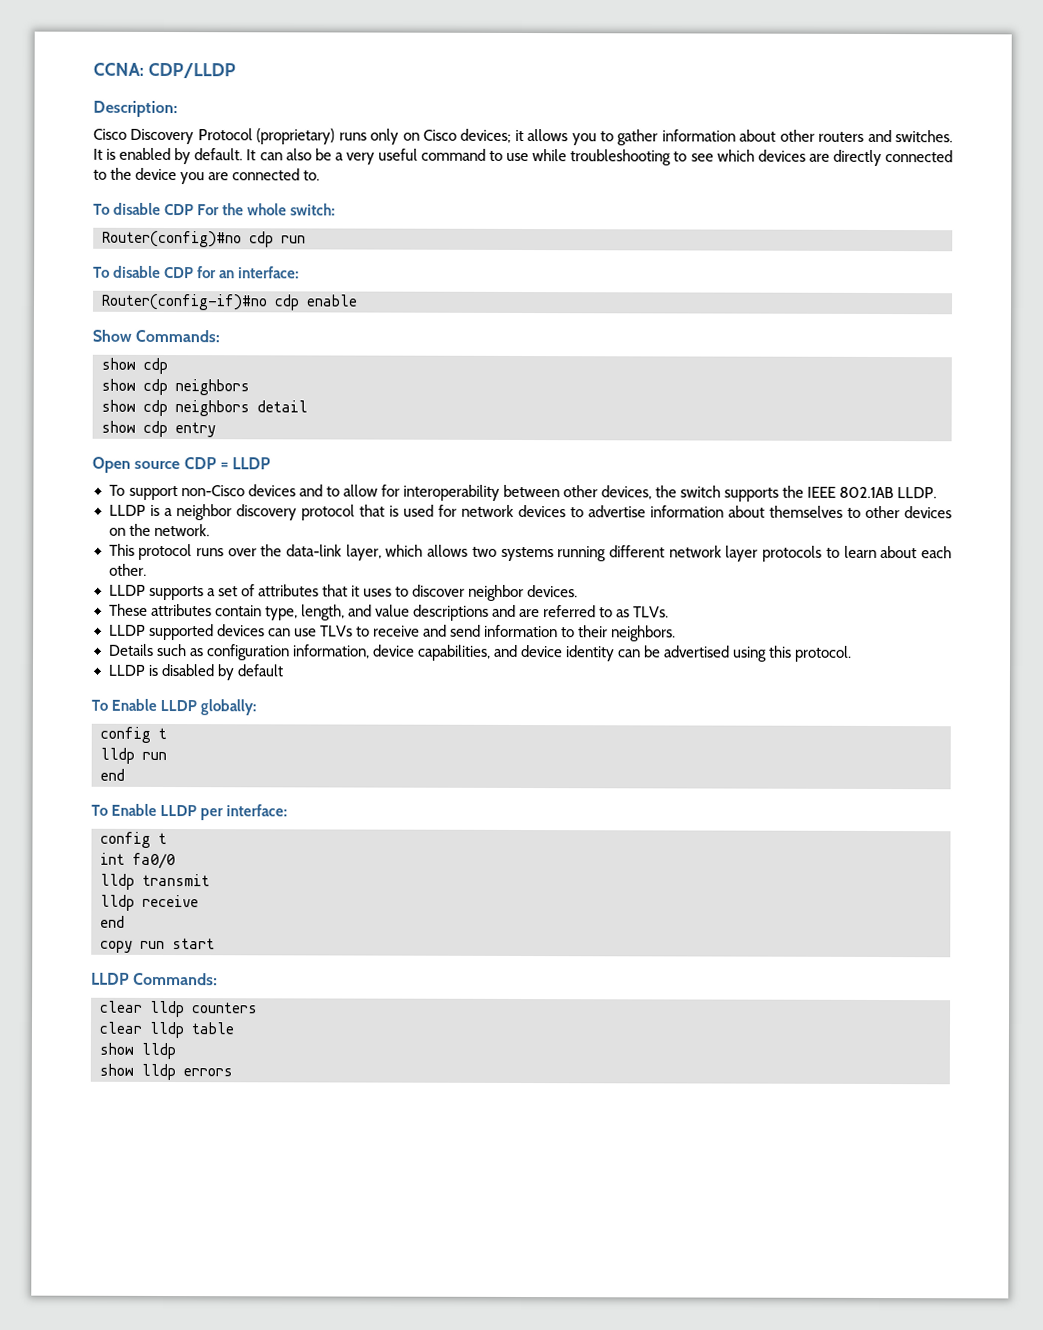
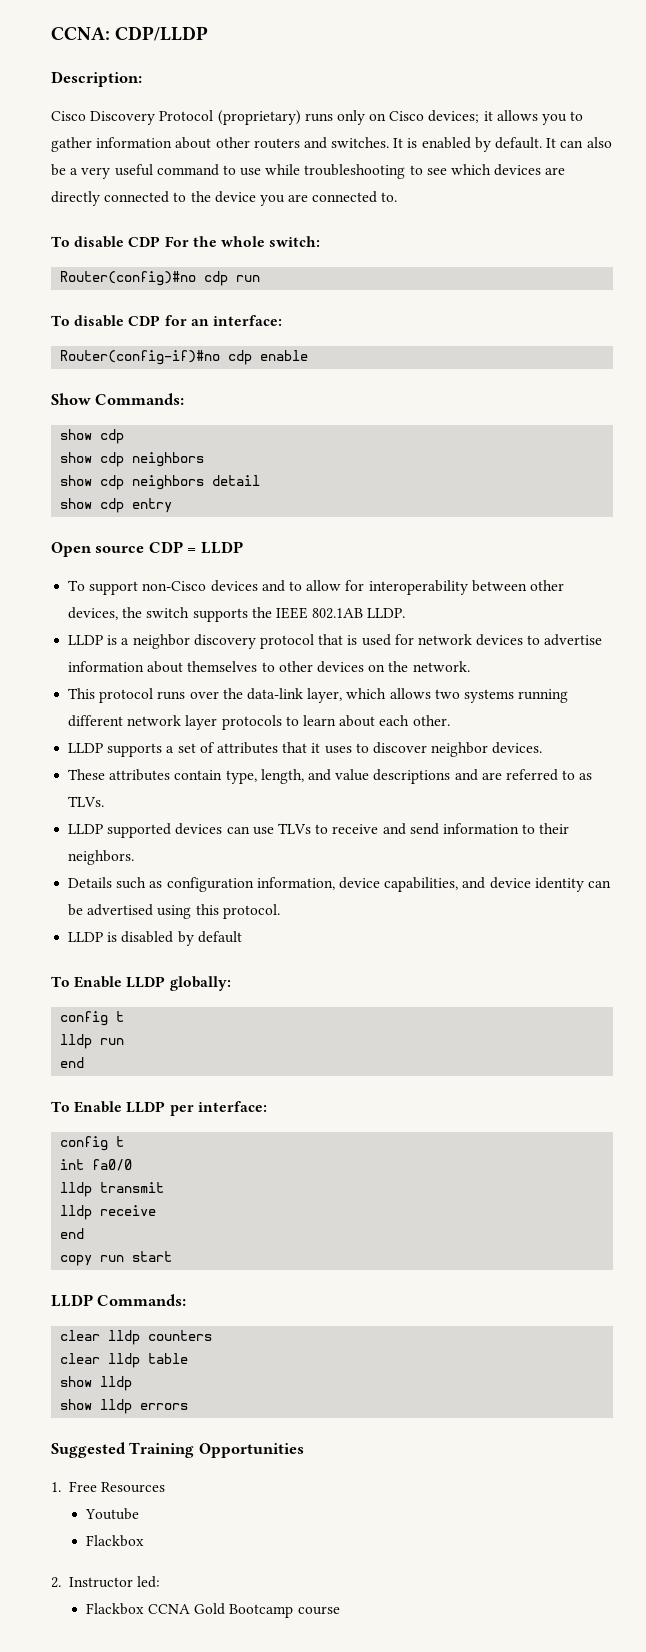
+ Suggested Training Opportunities
+ 1. Free Resources
+ Youtube
+ Flackbox
+ 2. Instructor led:
+ Flackbox CCNA Gold Bootcamp course

